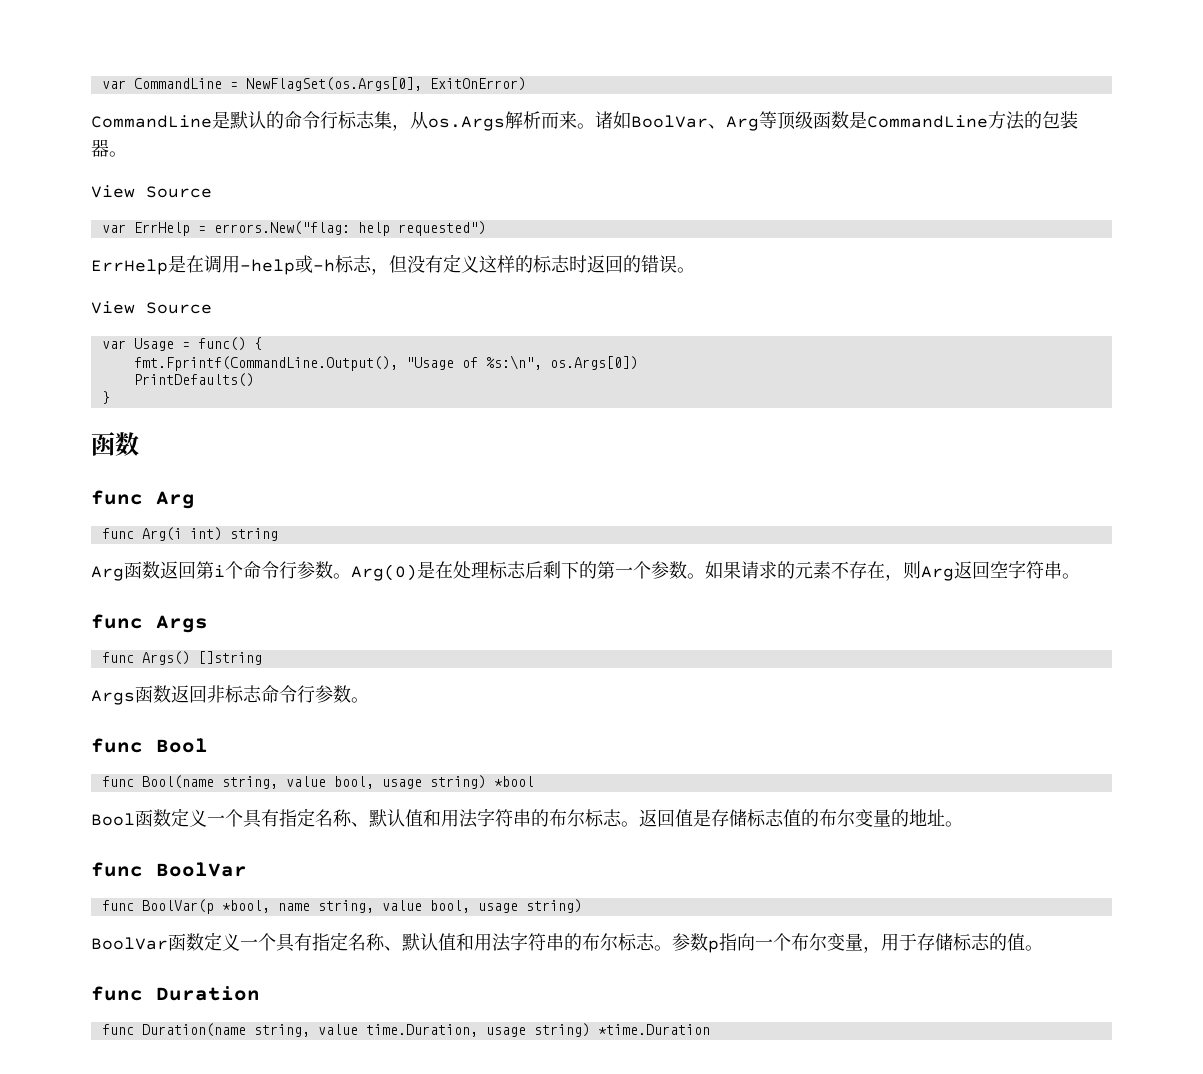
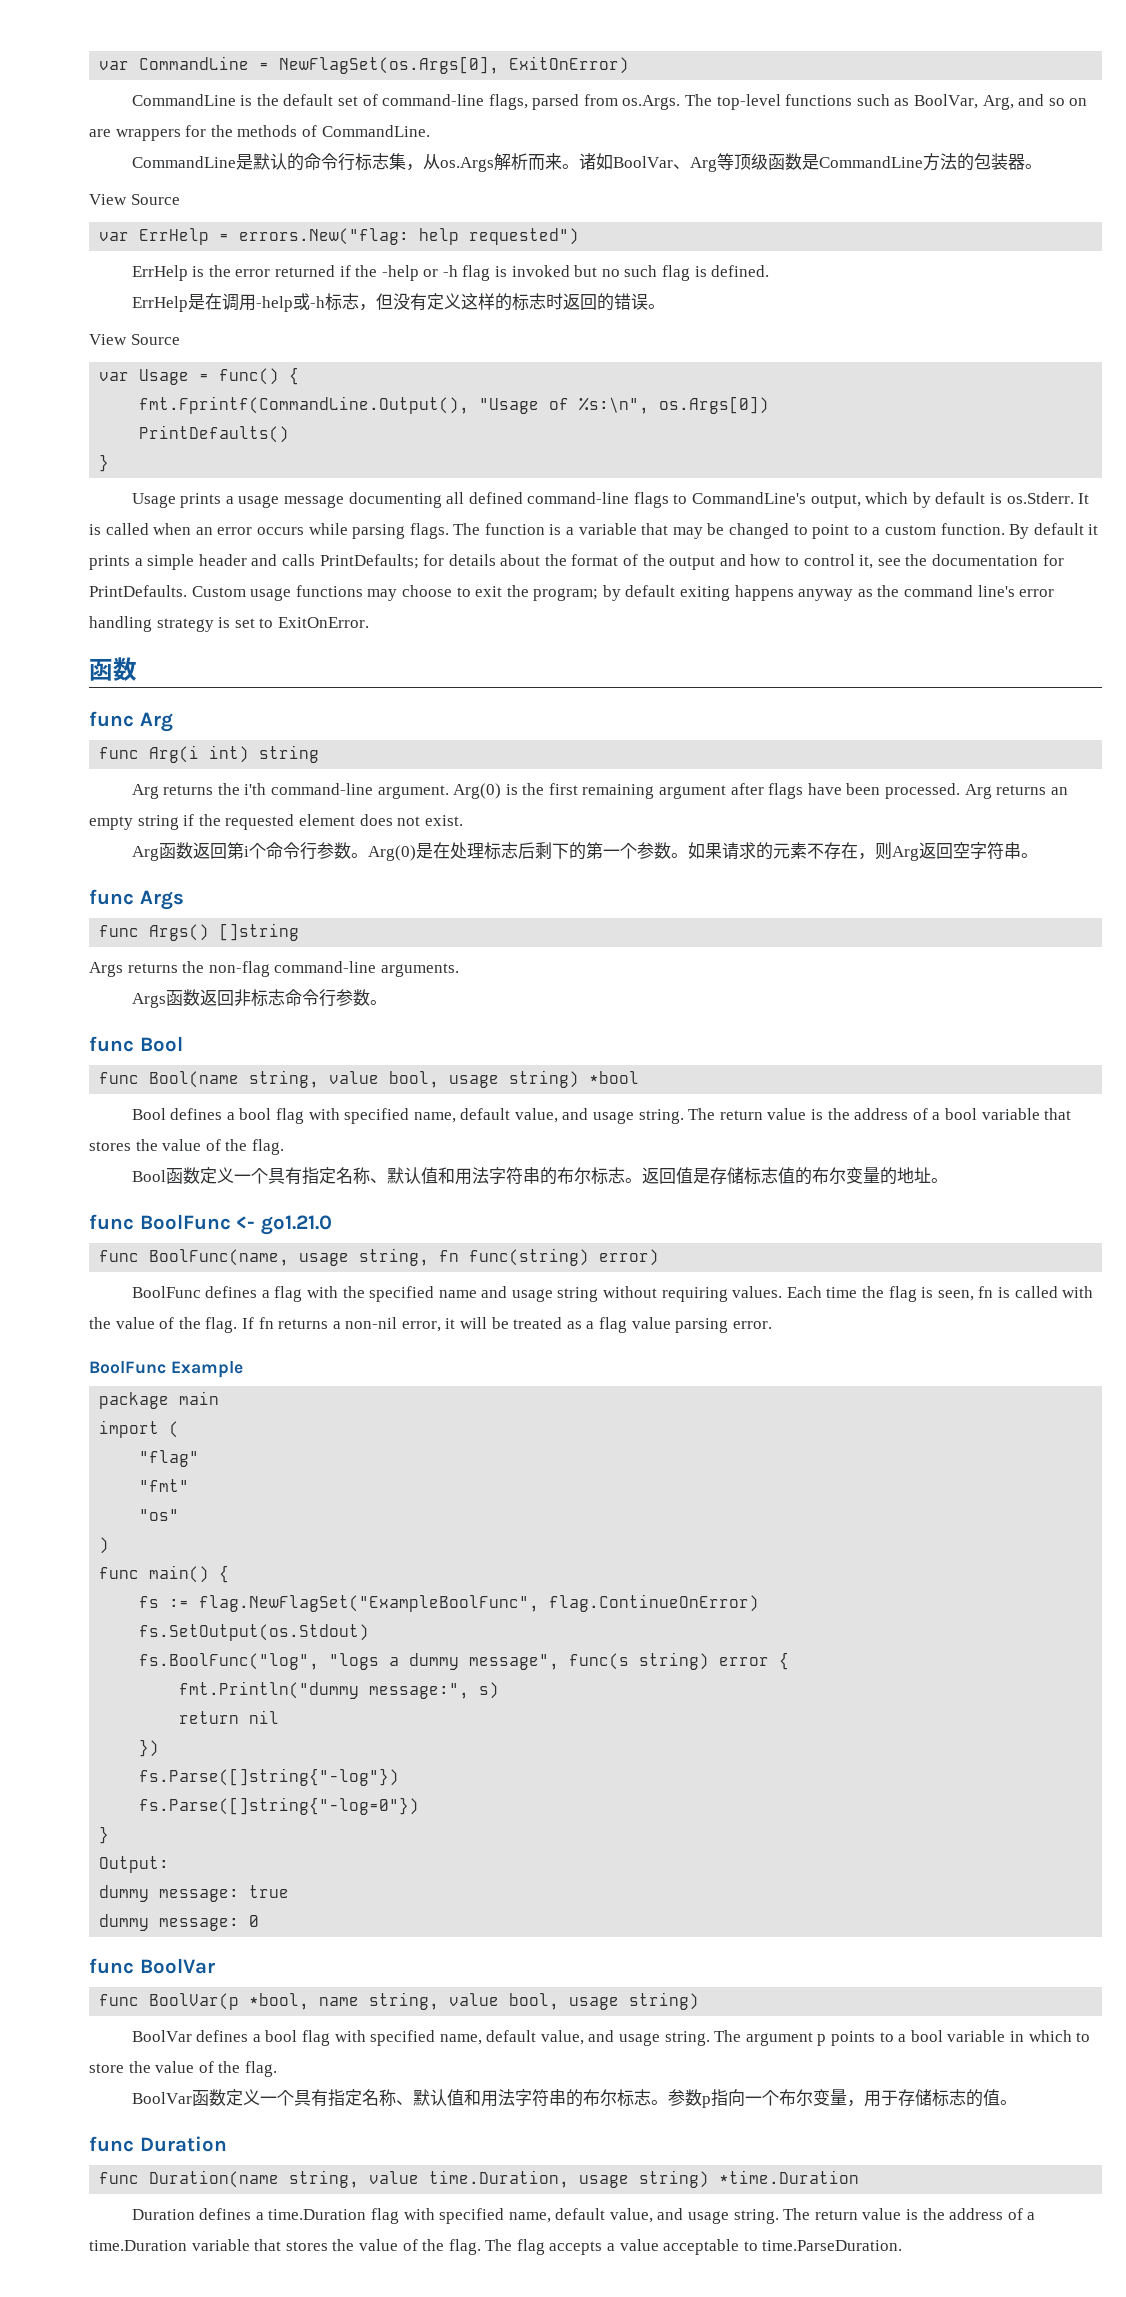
+ CommandLine is the default set of command-line flags, parsed from os.Args. The top-level functions such as BoolVar, Arg, and so on are wrappers for the methods of CommandLine.
+ ErrHelp is the error returned if the -help or -h flag is invoked but no such flag is defined.
+ Usage prints a usage message documenting all defined command-line flags to CommandLine's output, which by default is os.Stderr. It is called when an error occurs while parsing flags. The function is a variable that may be changed to point to a custom function. By default it prints a simple header and calls PrintDefaults; for details about the format of the output and how to control it, see the documentation for PrintDefaults. Custom usage functions may choose to exit the program; by default exiting happens anyway as the command line's error handling strategy is set to ExitOnError.
+ Arg returns the i'th command-line argument. Arg(0) is the first remaining argument after flags have been processed. Arg returns an empty string if the requested element does not exist.
+ Args returns the non-flag command-line arguments.
+ Bool defines a bool flag with specified name, default value, and usage string. The return value is the address of a bool variable that stores the value of the flag.
+ func BoolFunc <- go1.21.0
+ func BoolFunc(name, usage string, fn func(string) error)
+ BoolFunc defines a flag with the specified name and usage string without requiring values. Each time the flag is seen, fn is called with the value of the flag. If fn returns a non-nil error, it will be treated as a flag value parsing error.
+ BoolFunc Example
+ package main
+ import (
+ "flag"
+ "fmt"
+ "os"
+ )
+ func main() {
+ fs := flag.NewFlagSet("ExampleBoolFunc", flag.ContinueOnError)
+ fs.SetOutput(os.Stdout)
+ fs.BoolFunc("log", "logs a dummy message", func(s string) error {
+ fmt.Println("dummy message:", s)
+ return nil
+ })
+ fs.Parse([]string{"-log"})
+ fs.Parse([]string{"-log=0"})
+ }
+ Output:
+ dummy message: true
+ dummy message: 0
+ BoolVar defines a bool flag with specified name, default value, and usage string. The argument p points to a bool variable in which to store the value of the flag.
+ Duration defines a time.Duration flag with specified name, default value, and usage string. The return value is the address of a time.Duration variable that stores the value of the flag. The flag accepts a value acceptable to time.ParseDuration.

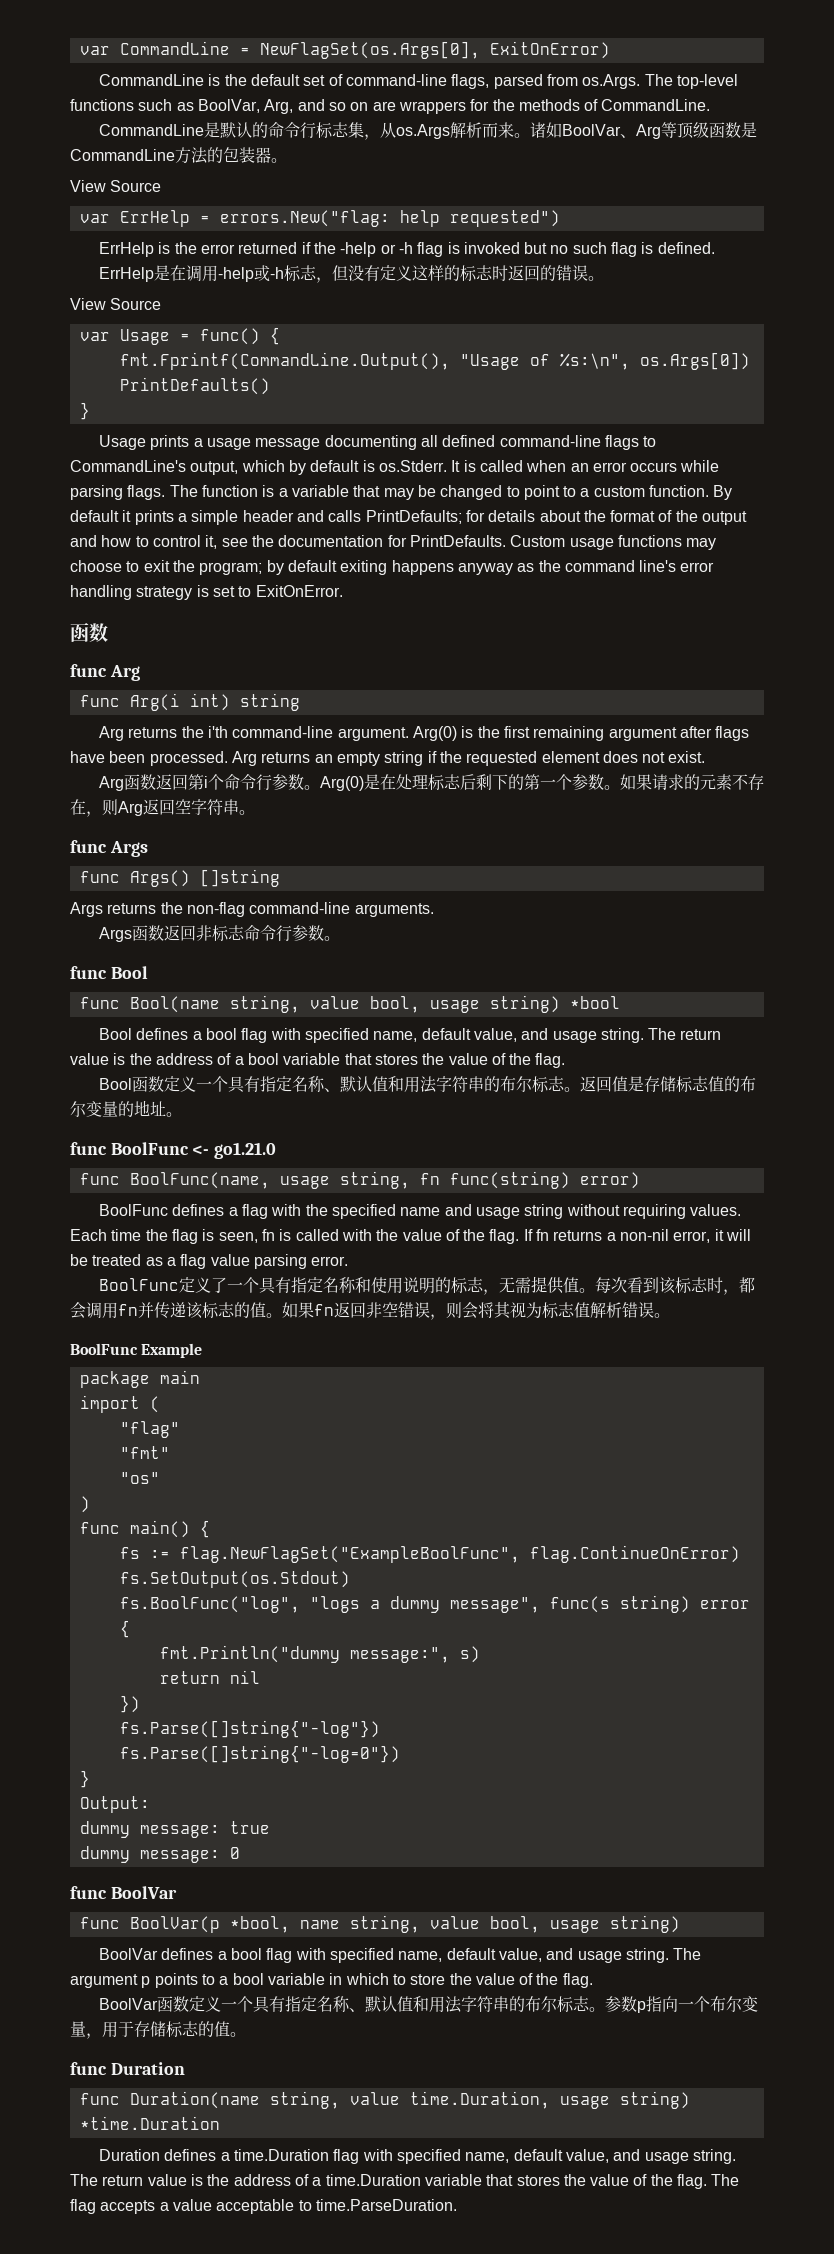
+ BoolFunc定义了一个具有指定名称和使用说明的标志，无需提供值。每次看到该标志时，都会调用fn并传递该标志的值。如果fn返回非空错误，则会将其视为标志值解析错误。

